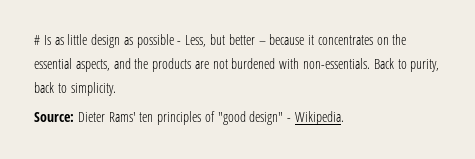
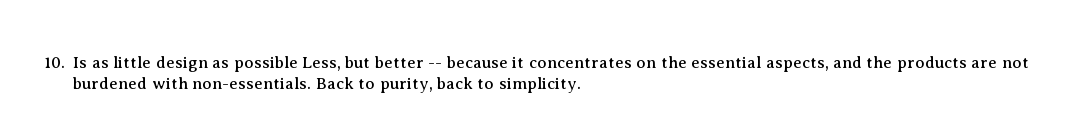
- # Is as little design as possible - Less, but better – because it concentrates on the essential aspects, and the products are not burdened with non-essentials.
+ 10. Is as little design as possible Less, but better -- because it concentrates on the essential aspects, and the products are not burdened with non-essentials.
- Source: Dieter Rams' ten principles of "good design" - Wikipedia.

